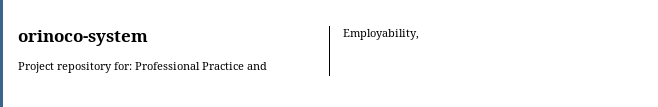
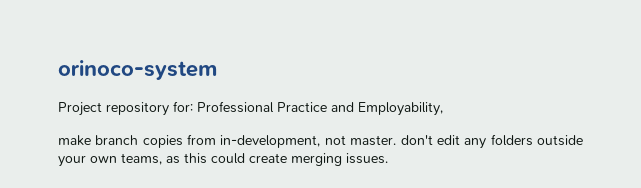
+ make branch copies from in-development, not master. don't edit any folders outside your own teams, as this could create merging issues.

